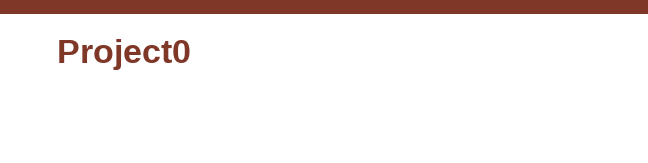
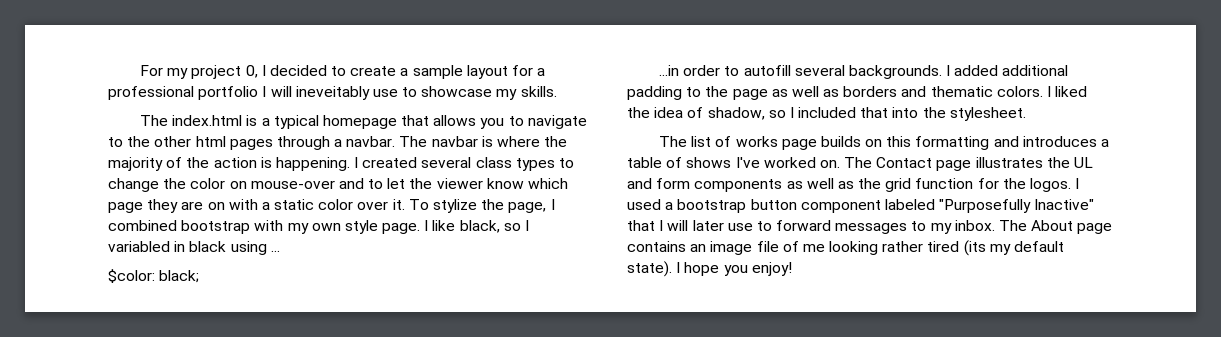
- Project0
+ For my project 0, I decided to create a sample layout for a professional portfolio I will ineveitably use to showcase my skills.
+ The index.html is a typical homepage that allows you to navigate to the other html pages through a navbar. The navbar is where the majority of the action is happening. I created several class types to change the color on mouse-over and to let the viewer know which page they are on with a static color over it. To stylize the page, I combined bootstrap with my own style page. I like black, so I variabled in black using ...
+ $color: black;
+ ...in order to autofill several backgrounds. I added additional padding to the page as well as borders and thematic colors. I liked the idea of shadow, so I included that into the stylesheet.
+ The list of works page builds on this formatting and introduces a table of shows I've worked on. The Contact page illustrates the UL and form components as well as the grid function for the logos. I used a bootstrap button component labeled "Purposefully Inactive" that I will later use to forward messages to my inbox. The About page contains an image file of me looking rather tired (its my default state). I hope you enjoy!

